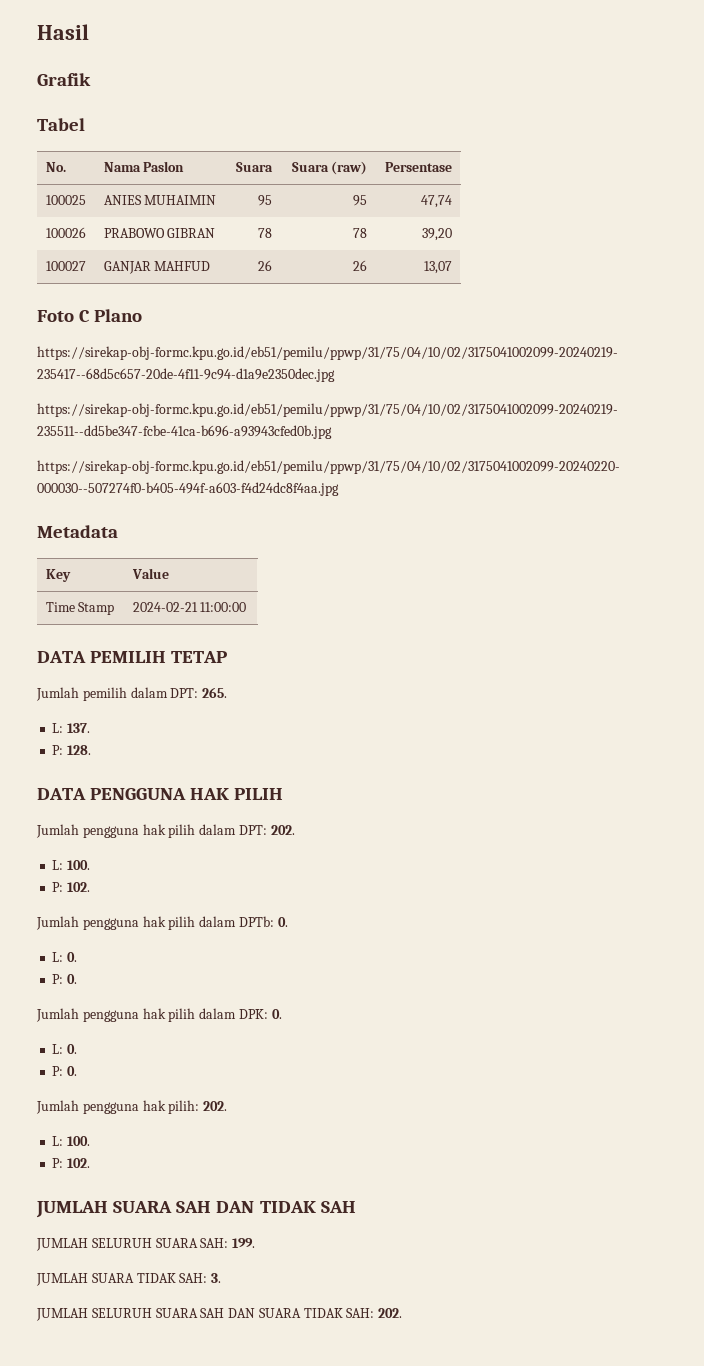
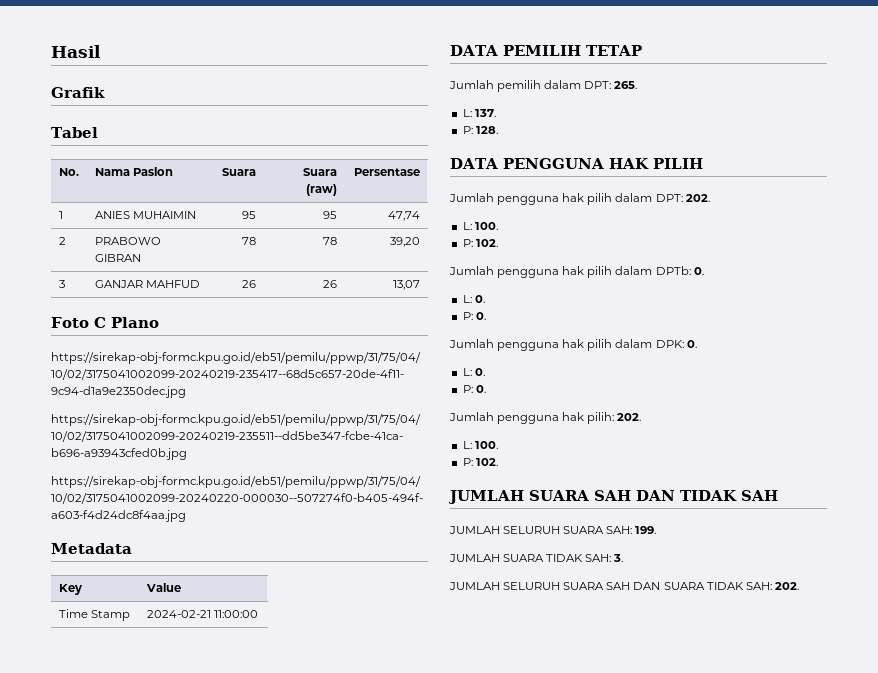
- 100025 | ANIES MUHAIMIN | 95 | 95 | 47,74
+ 1 | ANIES MUHAIMIN | 95 | 95 | 47,74
- 100026 | PRABOWO GIBRAN | 78 | 78 | 39,20
+ 2 | PRABOWO GIBRAN | 78 | 78 | 39,20
- 100027 | GANJAR MAHFUD | 26 | 26 | 13,07
+ 3 | GANJAR MAHFUD | 26 | 26 | 13,07

